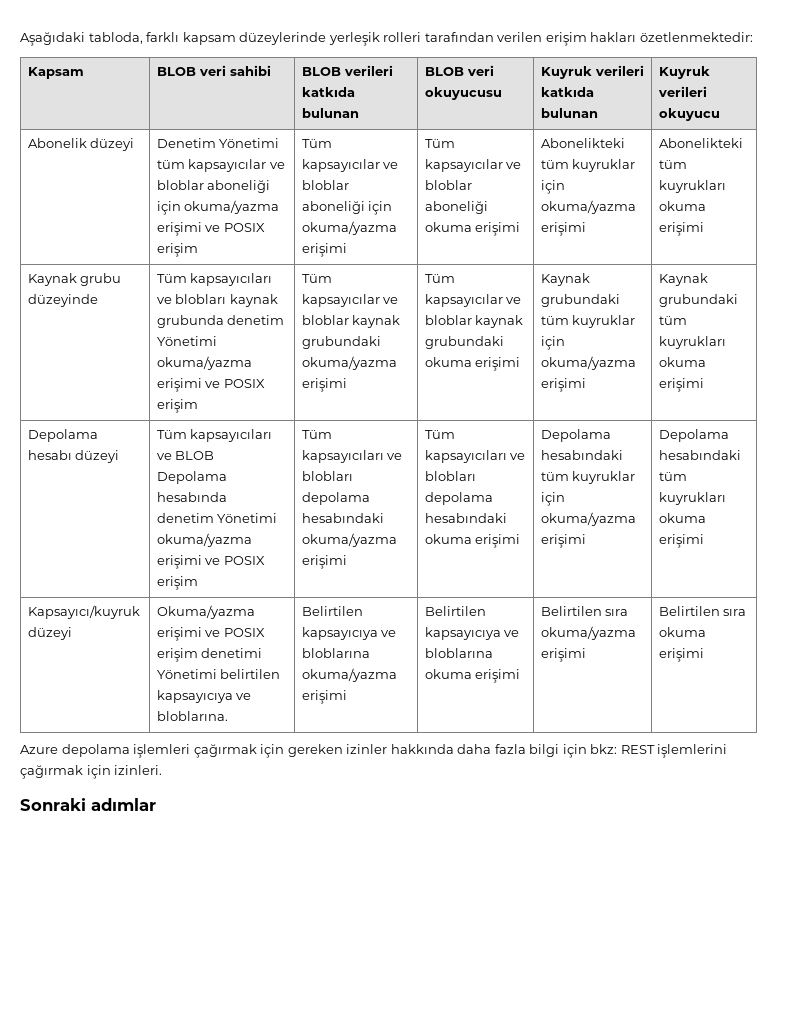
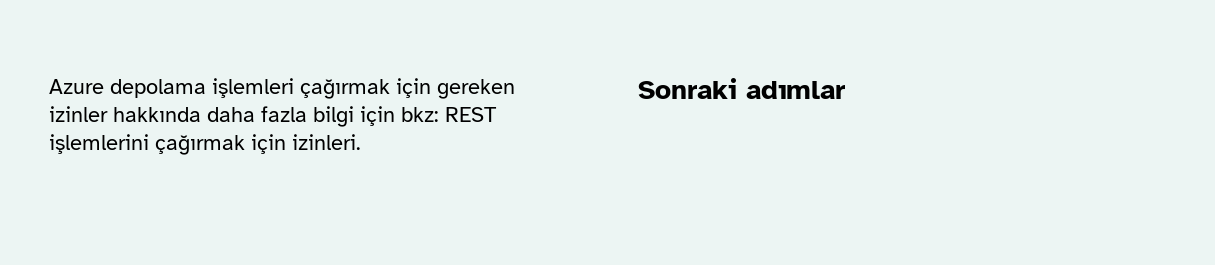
- Aşağıdaki tabloda, farklı kapsam düzeylerinde yerleşik rolleri tarafından verilen erişim hakları özetlenmektedir:
- Kapsam | BLOB veri sahibi | BLOB verileri katkıda bulunan | BLOB veri okuyucusu | Kuyruk verileri katkıda bulunan | Kuyruk verileri okuyucu
- Abonelik düzeyi | Denetim Yönetimi tüm kapsayıcılar ve bloblar aboneliği için okuma/yazma erişimi ve POSIX erişim | Tüm kapsayıcılar ve bloblar aboneliği için okuma/yazma erişimi | Tüm kapsayıcılar ve bloblar aboneliği okuma erişimi | Abonelikteki tüm kuyruklar için okuma/yazma erişimi | Abonelikteki tüm kuyrukları okuma erişimi
- Kaynak grubu düzeyinde | Tüm kapsayıcıları ve blobları kaynak grubunda denetim Yönetimi okuma/yazma erişimi ve POSIX erişim | Tüm kapsayıcılar ve bloblar kaynak grubundaki okuma/yazma erişimi | Tüm kapsayıcılar ve bloblar kaynak grubundaki okuma erişimi | Kaynak grubundaki tüm kuyruklar için okuma/yazma erişimi | Kaynak grubundaki tüm kuyrukları okuma erişimi
- Depolama hesabı düzeyi | Tüm kapsayıcıları ve BLOB Depolama hesabında denetim Yönetimi okuma/yazma erişimi ve POSIX erişim | Tüm kapsayıcıları ve blobları depolama hesabındaki okuma/yazma erişimi | Tüm kapsayıcıları ve blobları depolama hesabındaki okuma erişimi | Depolama hesabındaki tüm kuyruklar için okuma/yazma erişimi | Depolama hesabındaki tüm kuyrukları okuma erişimi
- Kapsayıcı/kuyruk düzeyi | Okuma/yazma erişimi ve POSIX erişim denetimi Yönetimi belirtilen kapsayıcıya ve bloblarına. | Belirtilen kapsayıcıya ve bloblarına okuma/yazma erişimi | Belirtilen kapsayıcıya ve bloblarına okuma erişimi | Belirtilen sıra okuma/yazma erişimi | Belirtilen sıra okuma erişimi

